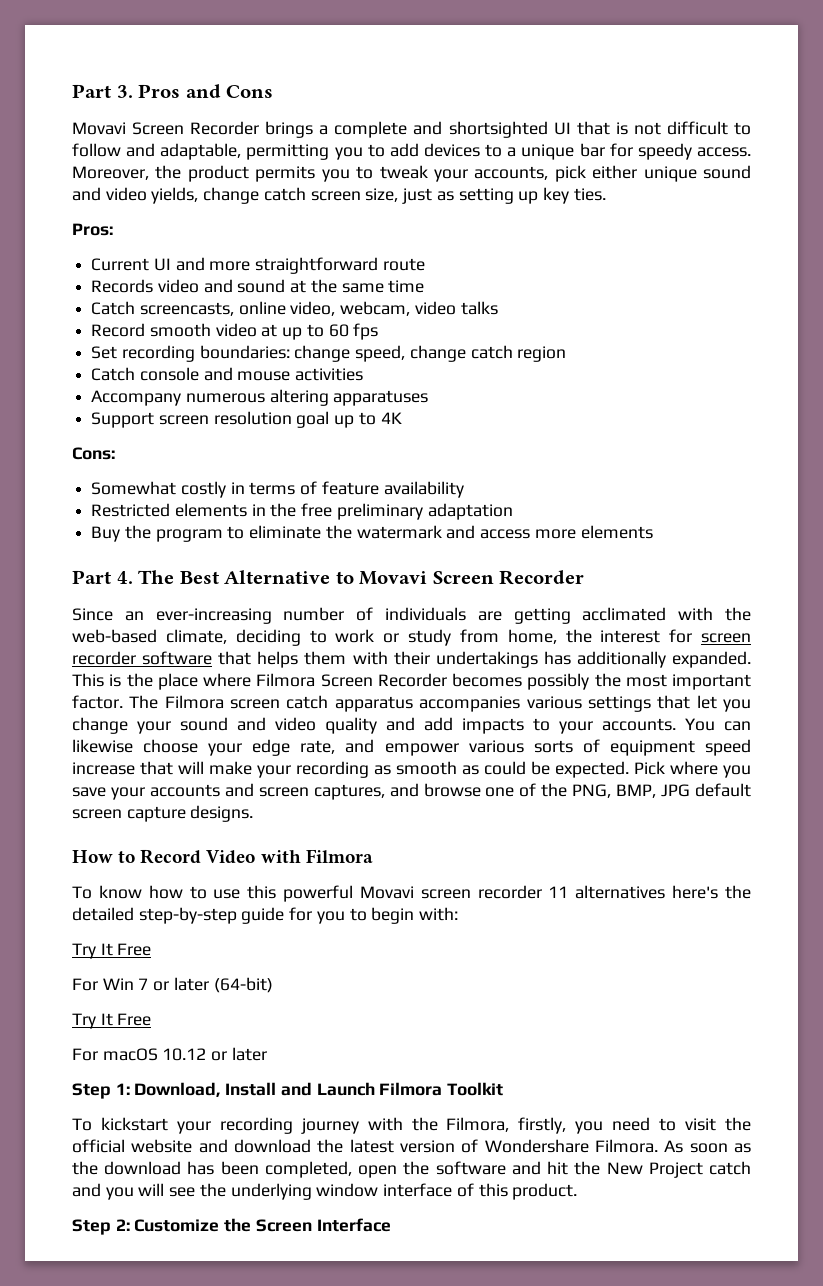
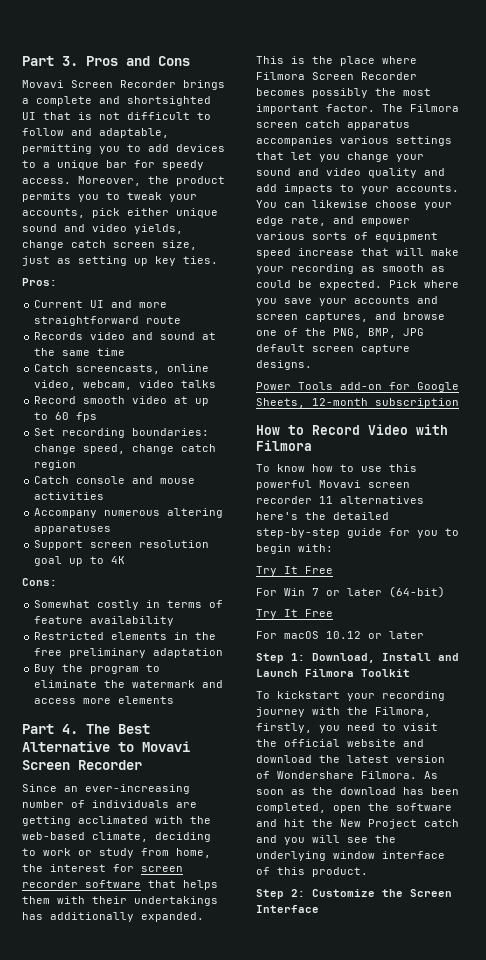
+ Power Tools add-on for Google Sheets, 12-month subscription

